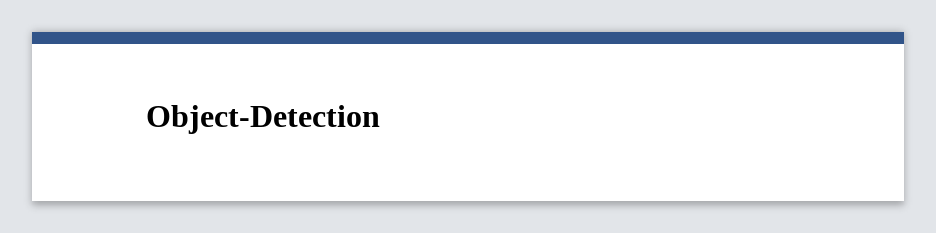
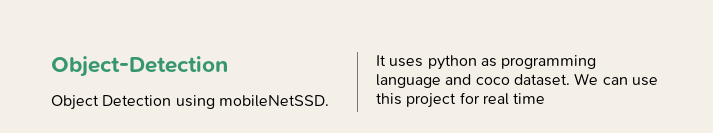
+ Object Detection using mobileNetSSD. It uses python as programming language and coco dataset. We can use this project for real time

